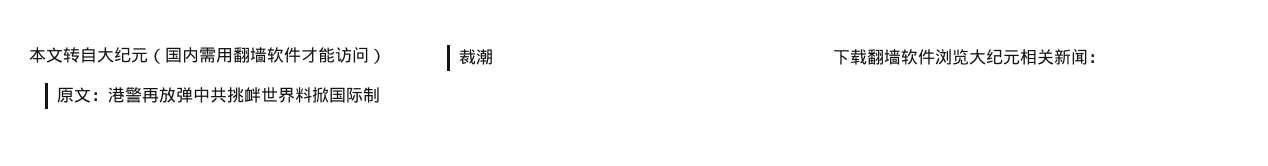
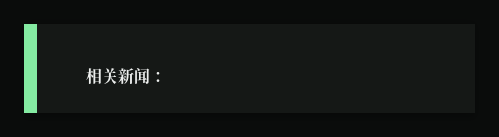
- 本文转自大纪元（国内需用翻墙软件才能访问）
- 原文：港警再放弹中共挑衅世界料掀国际制裁潮
- 下载翻墙软件浏览大纪元相关新闻：
+ 相关新闻：

